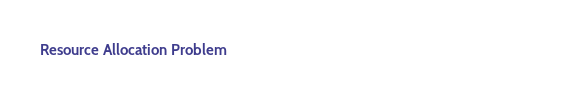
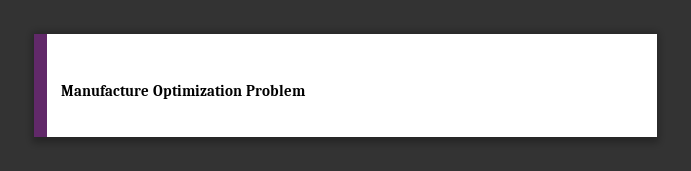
- Resource Allocation Problem
+ Manufacture Optimization Problem

